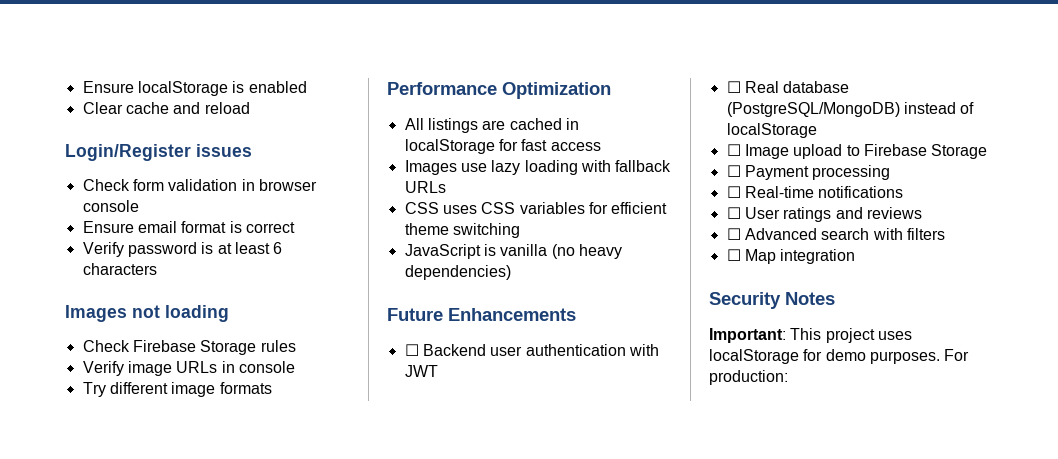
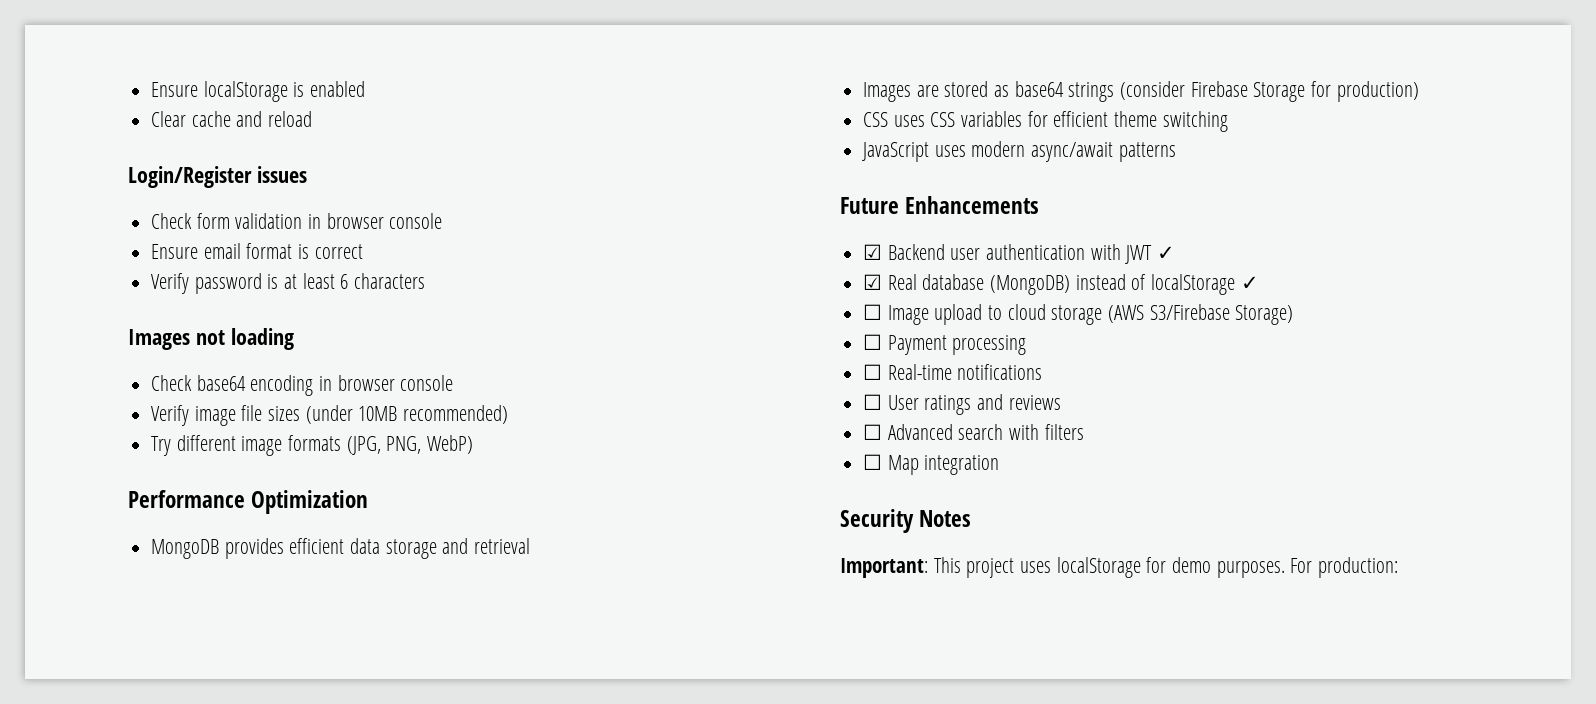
- Check Firebase Storage rules
- Verify image URLs in console
+ Check base64 encoding in browser console
+ Verify image file sizes (under 10MB recommended)
- Try different image formats
+ Try different image formats (JPG, PNG, WebP)
- All listings are cached in localStorage for fast access
- Images use lazy loading with fallback URLs
+ MongoDB provides efficient data storage and retrieval
+ Images are stored as base64 strings (consider Firebase Storage for production)
- JavaScript is vanilla (no heavy dependencies)
+ JavaScript uses modern async/await patterns
- ☐ Backend user authentication with JWT
- ☐ Real database (PostgreSQL/MongoDB) instead of localStorage
+ ☑ Backend user authentication with JWT ✓
+ ☑ Real database (MongoDB) instead of localStorage ✓
- ☐ Image upload to Firebase Storage
+ ☐ Image upload to cloud storage (AWS S3/Firebase Storage)

